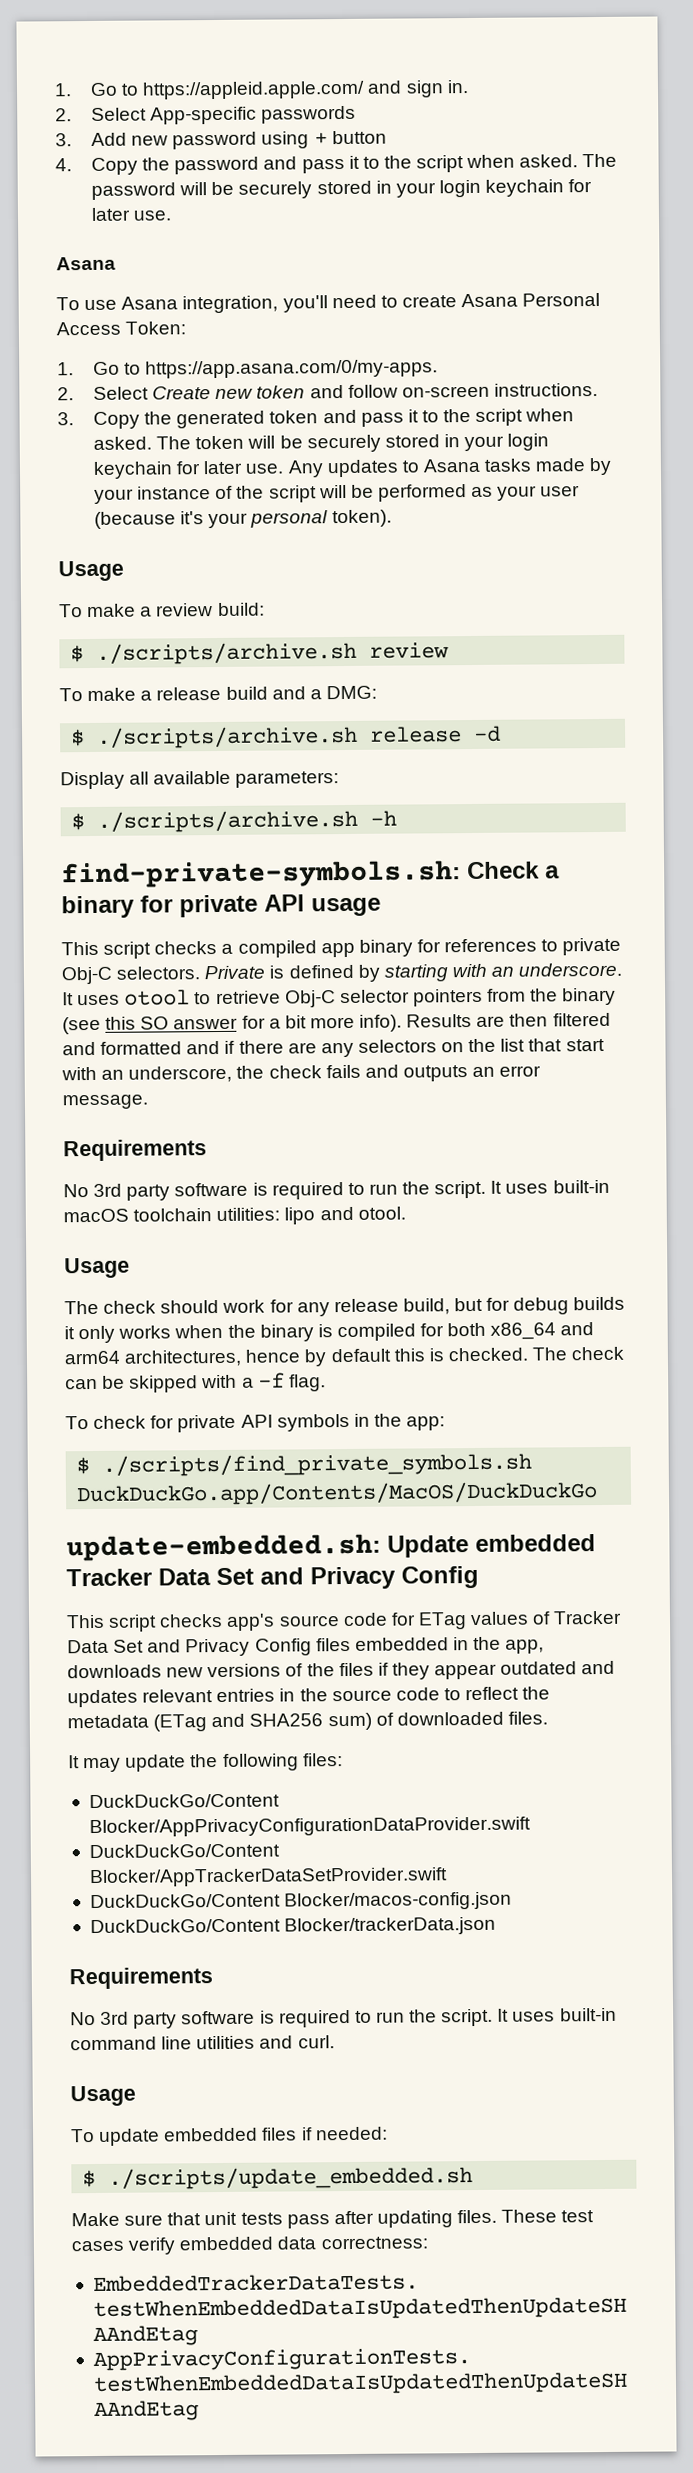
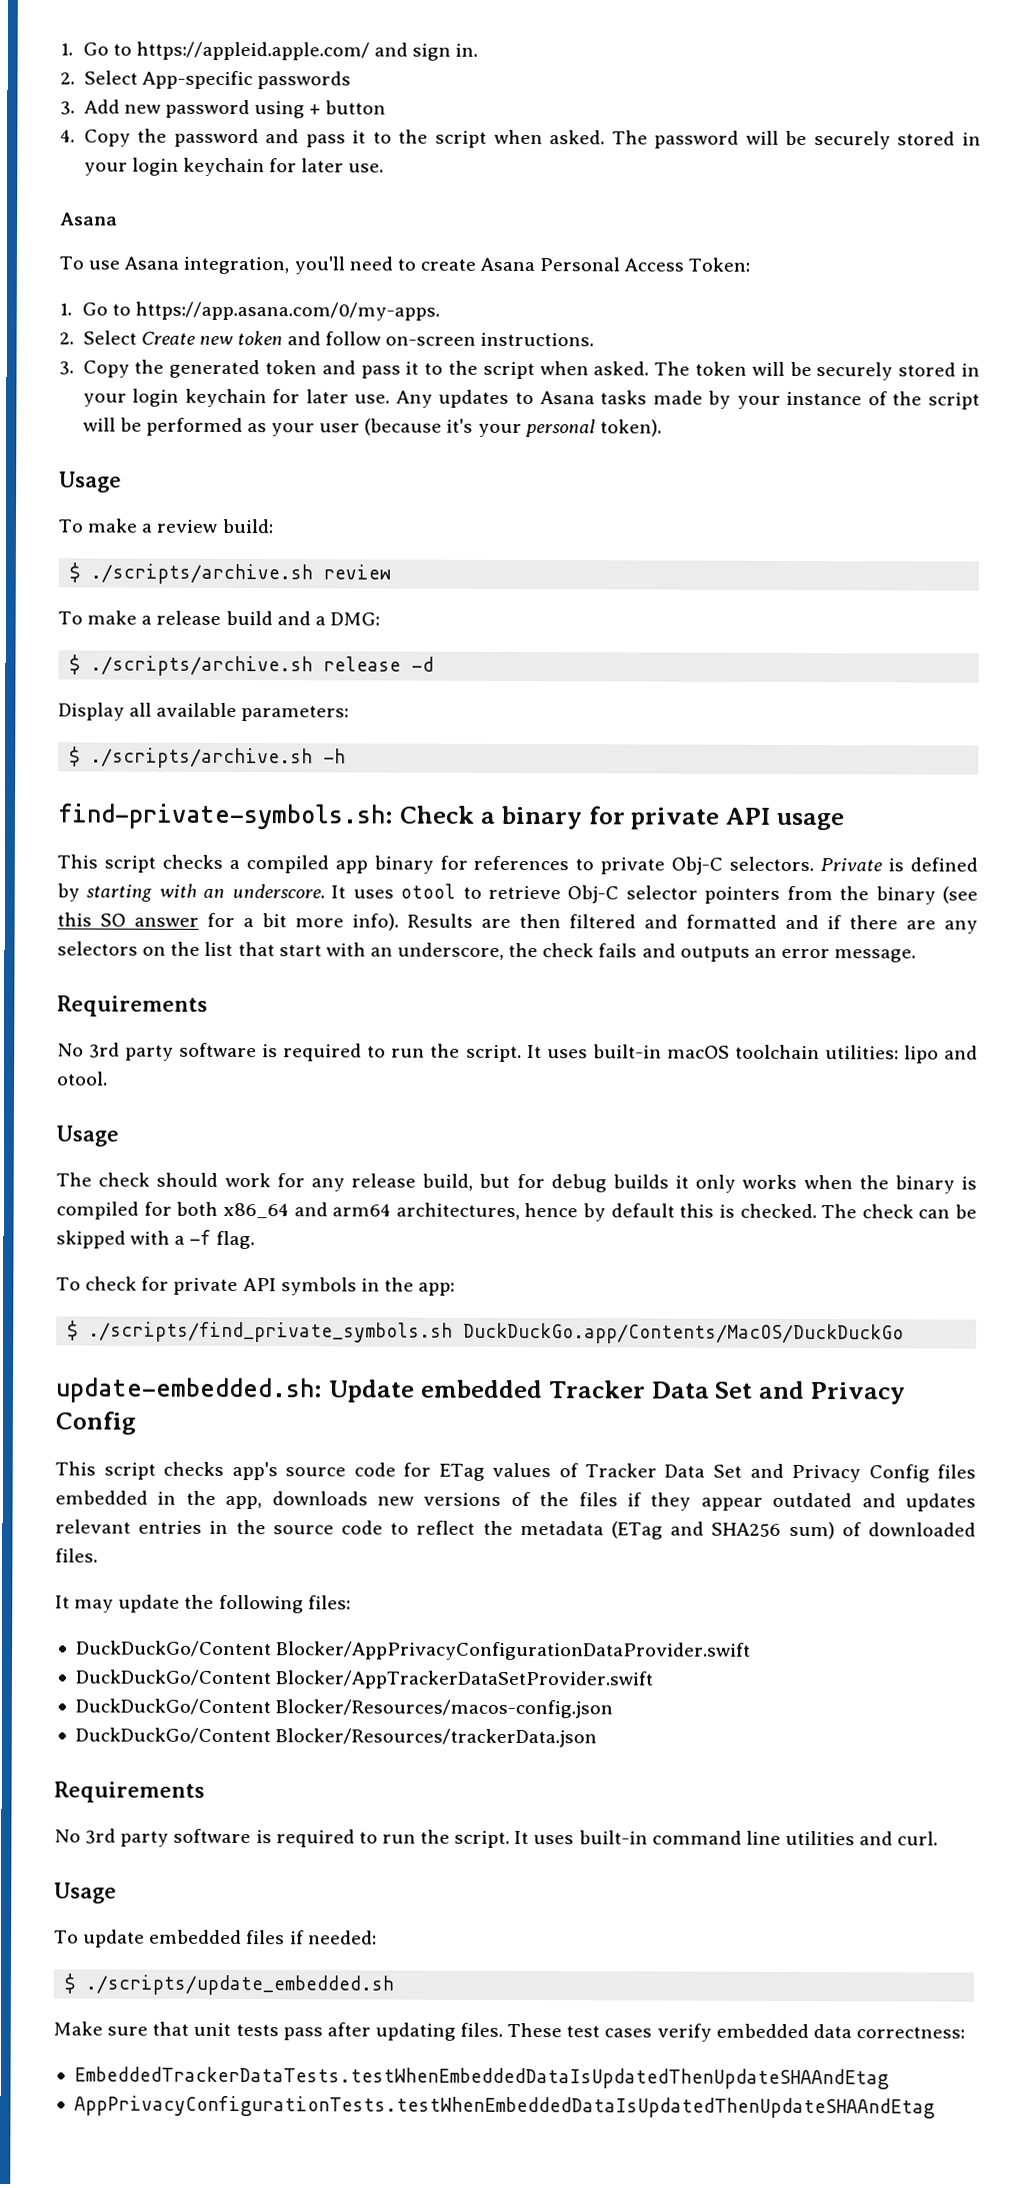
- DuckDuckGo/Content Blocker/macos-config.json
- DuckDuckGo/Content Blocker/trackerData.json
+ DuckDuckGo/Content Blocker/Resources/macos-config.json
+ DuckDuckGo/Content Blocker/Resources/trackerData.json

